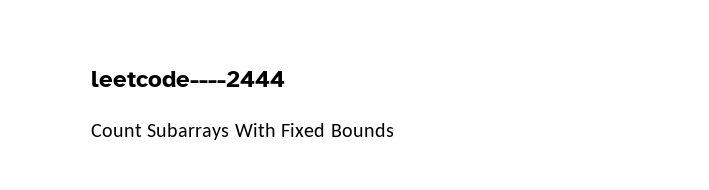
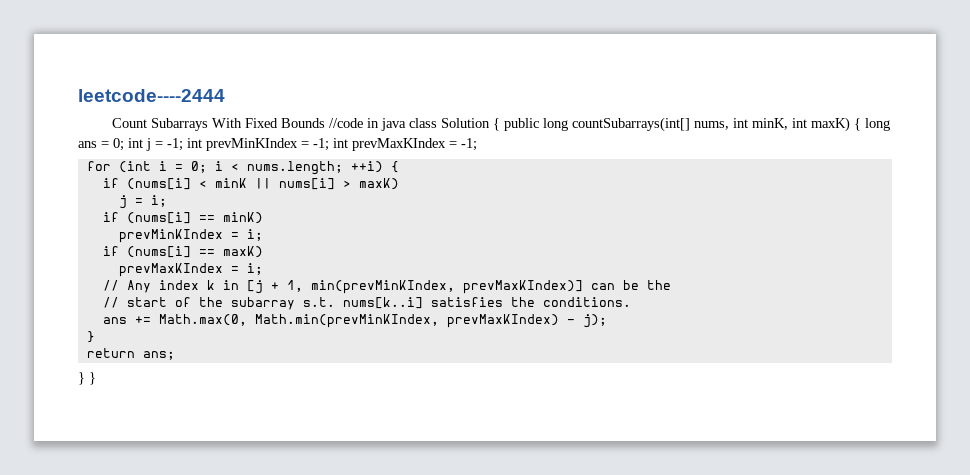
- Count Subarrays With Fixed Bounds
+ Count Subarrays With Fixed Bounds //code in java class Solution { public long countSubarrays(int[] nums, int minK, int maxK) { long ans = 0; int j = -1; int prevMinKIndex = -1; int prevMaxKIndex = -1;
+ for (int i = 0; i < nums.length; ++i) {
+ if (nums[i] < minK || nums[i] > maxK)
+ j = i;
+ if (nums[i] == minK)
+ prevMinKIndex = i;
+ if (nums[i] == maxK)
+ prevMaxKIndex = i;
+ // Any index k in [j + 1, min(prevMinKIndex, prevMaxKIndex)] can be the
+ // start of the subarray s.t. nums[k..i] satisfies the conditions.
+ ans += Math.max(0, Math.min(prevMinKIndex, prevMaxKIndex) - j);
+ }
+ return ans;
+ } }

